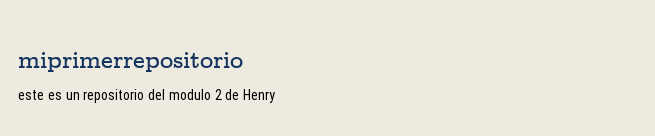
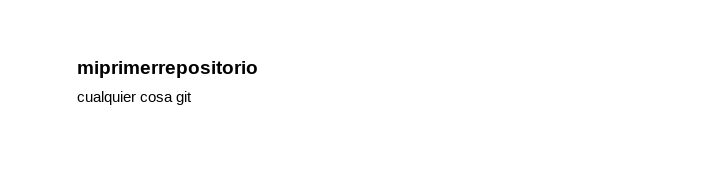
- este es un repositorio del modulo 2 de Henry
+ cualquier cosa git

